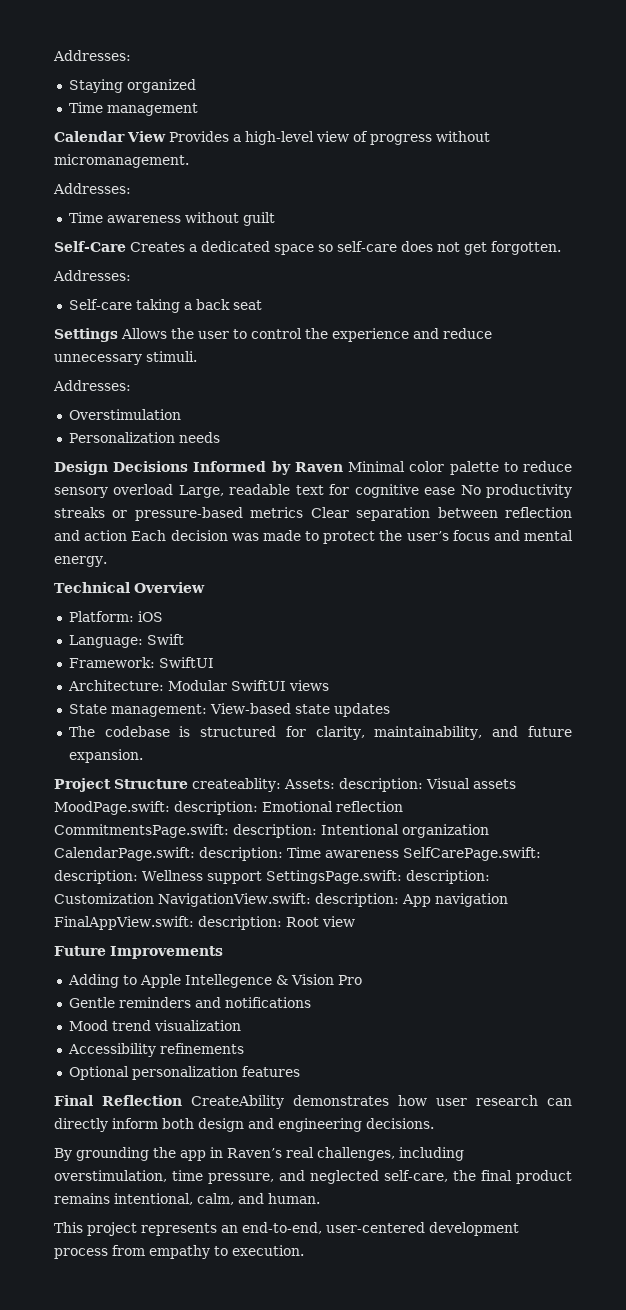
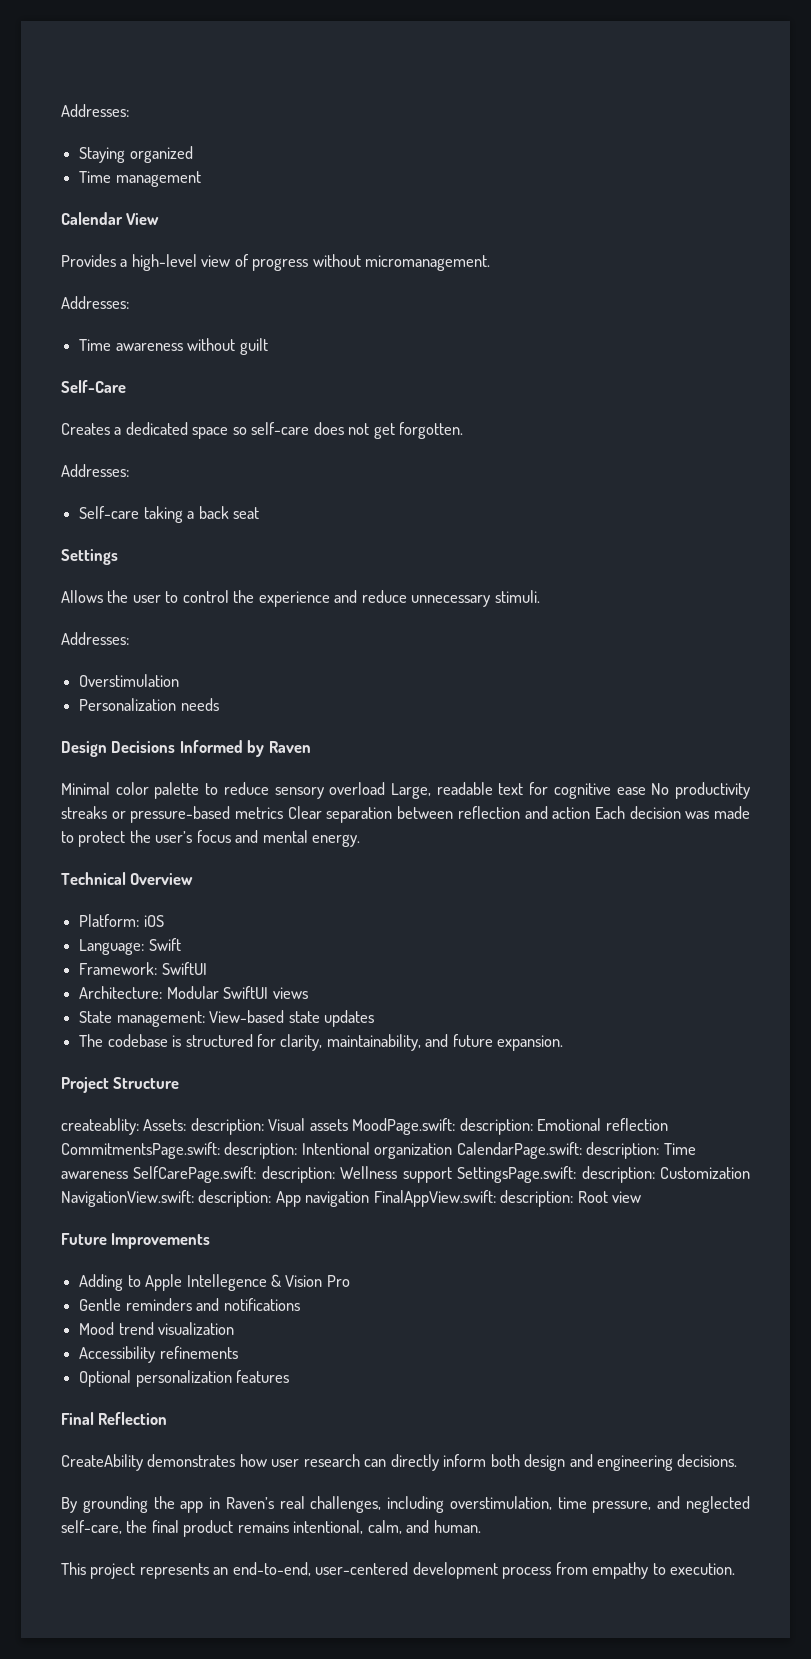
- Calendar View Provides a high-level view of progress without micromanagement.
+ Calendar View
+ Provides a high-level view of progress without micromanagement.
- Self-Care Creates a dedicated space so self-care does not get forgotten.
+ Self-Care
+ Creates a dedicated space so self-care does not get forgotten.
- Settings Allows the user to control the experience and reduce unnecessary stimuli.
+ Settings
+ Allows the user to control the experience and reduce unnecessary stimuli.
- Design Decisions Informed by Raven Minimal color palette to reduce sensory overload Large, readable text for cognitive ease No productivity streaks or pressure-based metrics Clear separation between reflection and action Each decision was made to protect the user’s focus and mental energy.
+ Design Decisions Informed by Raven
+ Minimal color palette to reduce sensory overload Large, readable text for cognitive ease No productivity streaks or pressure-based metrics Clear separation between reflection and action Each decision was made to protect the user’s focus and mental energy.
- Project Structure createablity: Assets: description: Visual assets MoodPage.swift: description: Emotional reflection CommitmentsPage.swift: description: Intentional organization CalendarPage.swift: description: Time awareness SelfCarePage.swift: description: Wellness support SettingsPage.swift: description: Customization NavigationView.swift: description: App navigation FinalAppView.swift: description: Root view
+ Project Structure
+ createablity: Assets: description: Visual assets MoodPage.swift: description: Emotional reflection CommitmentsPage.swift: description: Intentional organization CalendarPage.swift: description: Time awareness SelfCarePage.swift: description: Wellness support SettingsPage.swift: description: Customization NavigationView.swift: description: App navigation FinalAppView.swift: description: Root view
- Final Reflection CreateAbility demonstrates how user research can directly inform both design and engineering decisions.
+ Final Reflection
+ CreateAbility demonstrates how user research can directly inform both design and engineering decisions.

